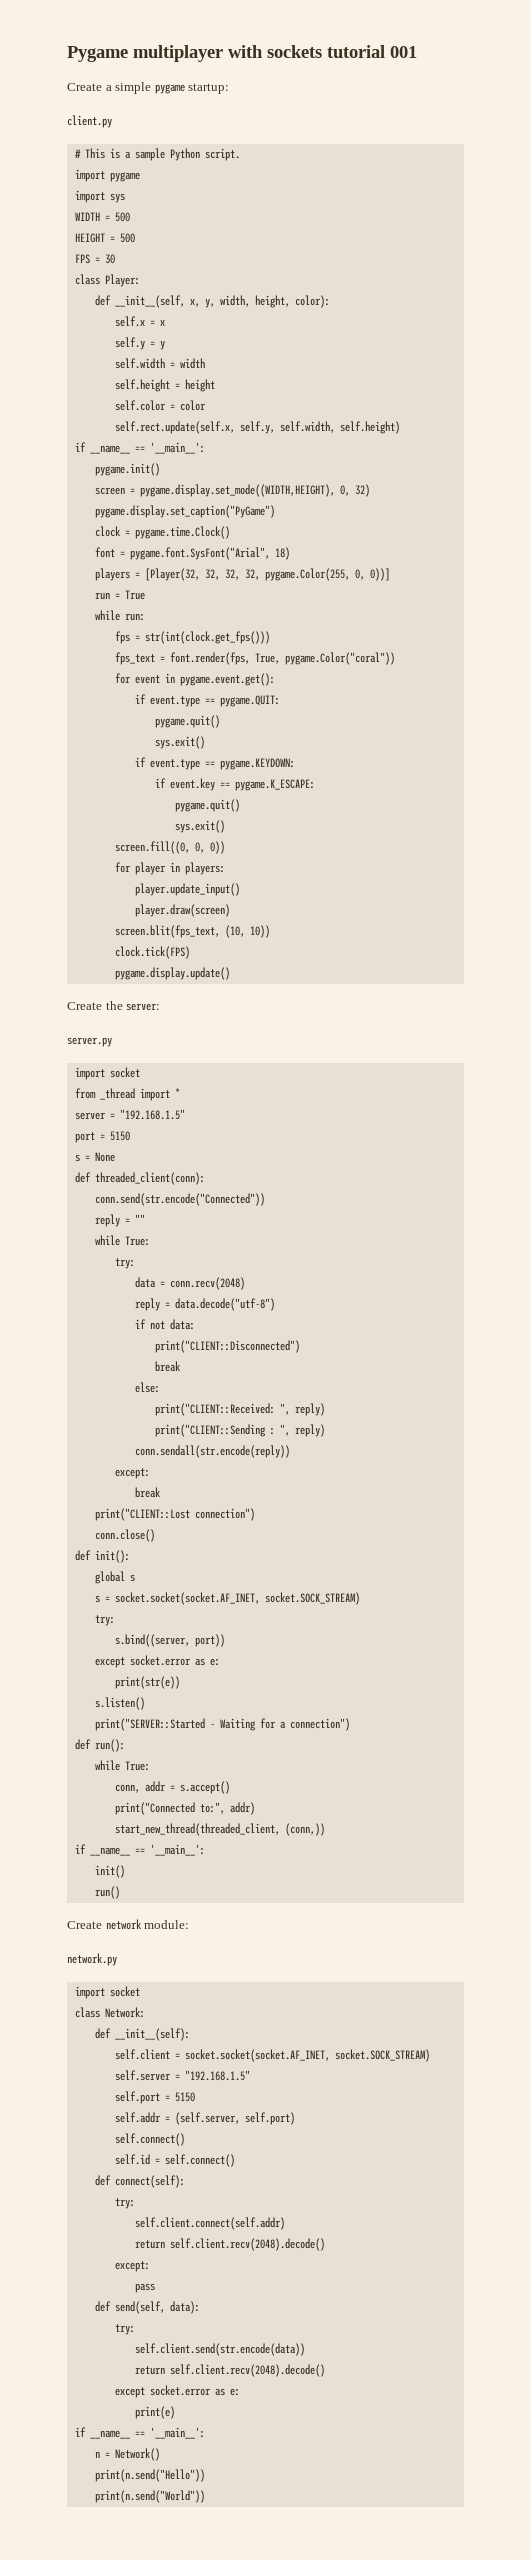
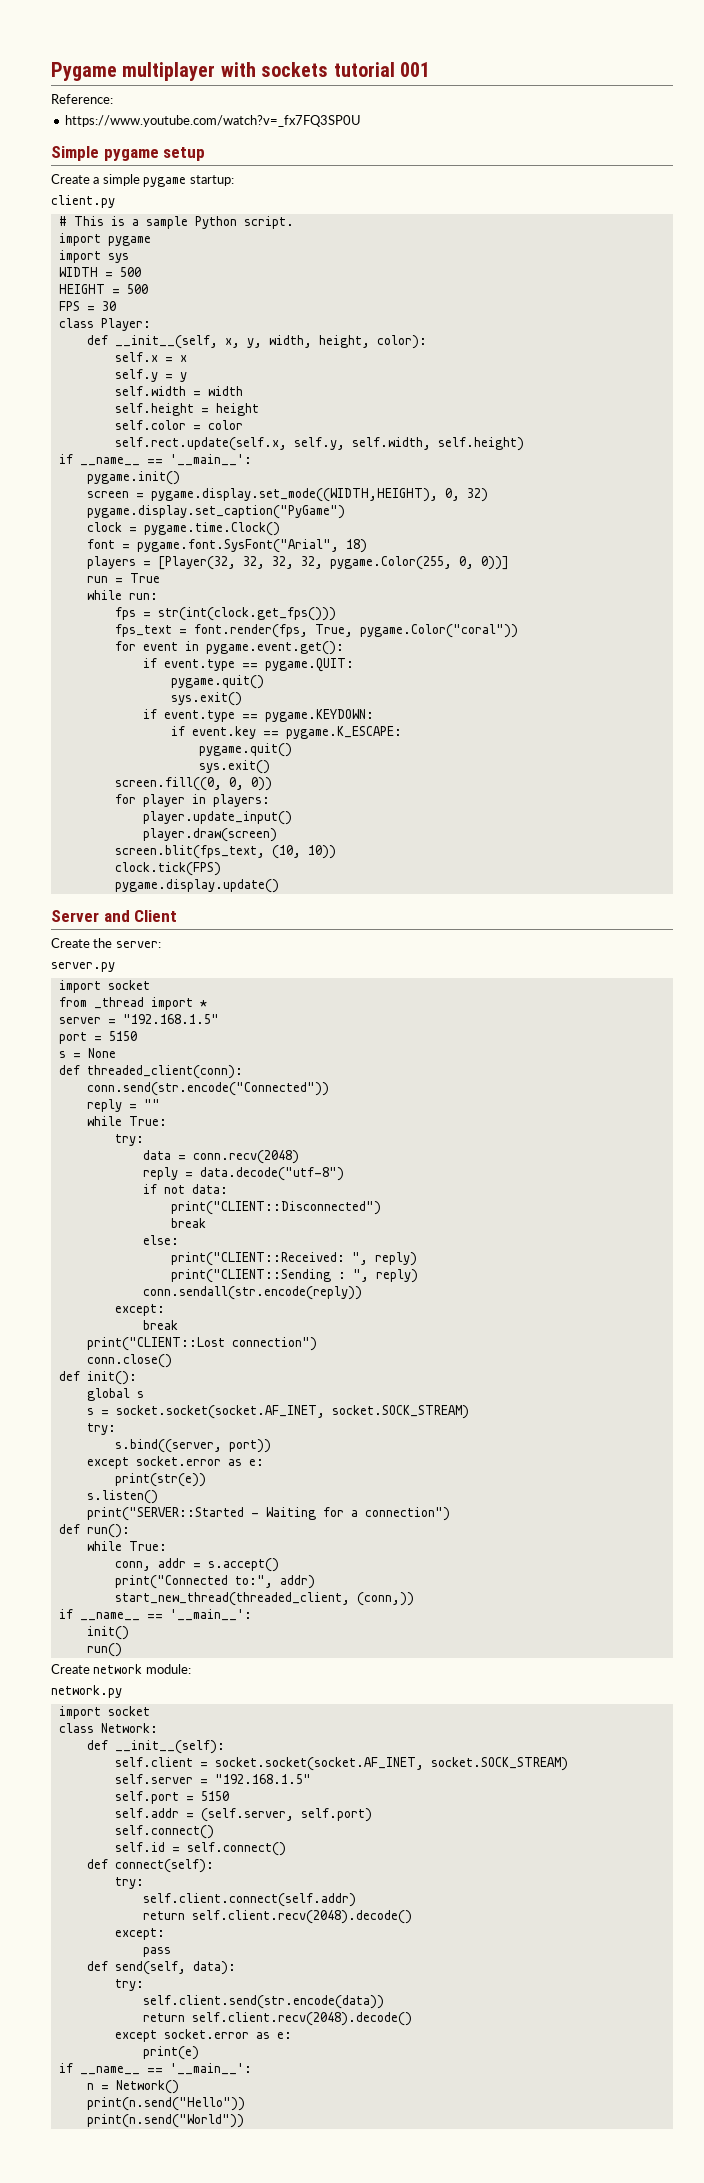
+ Reference:
+ https://www.youtube.com/watch?v=_fx7FQ3SP0U
+ Simple pygame setup
+ Server and Client

